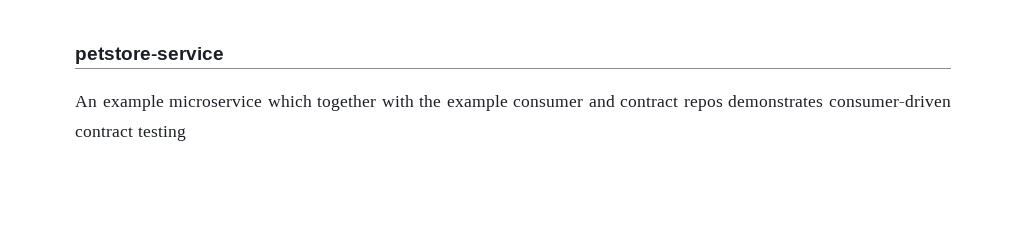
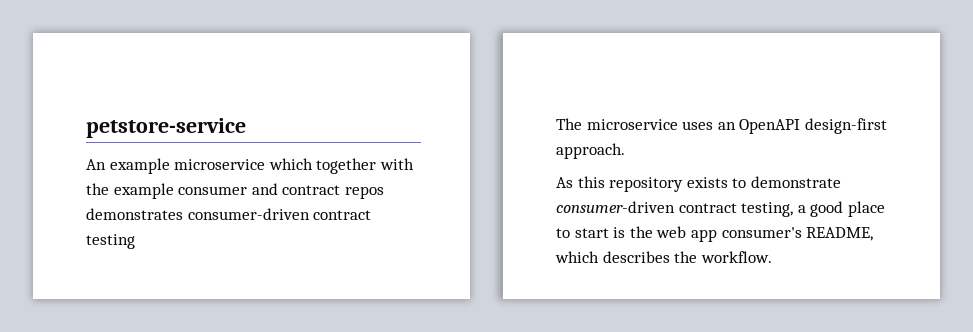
+ The microservice uses an OpenAPI design-first approach.
+ As this repository exists to demonstrate consumer-driven contract testing, a good place to start is the web app consumer's README, which describes the workflow.

